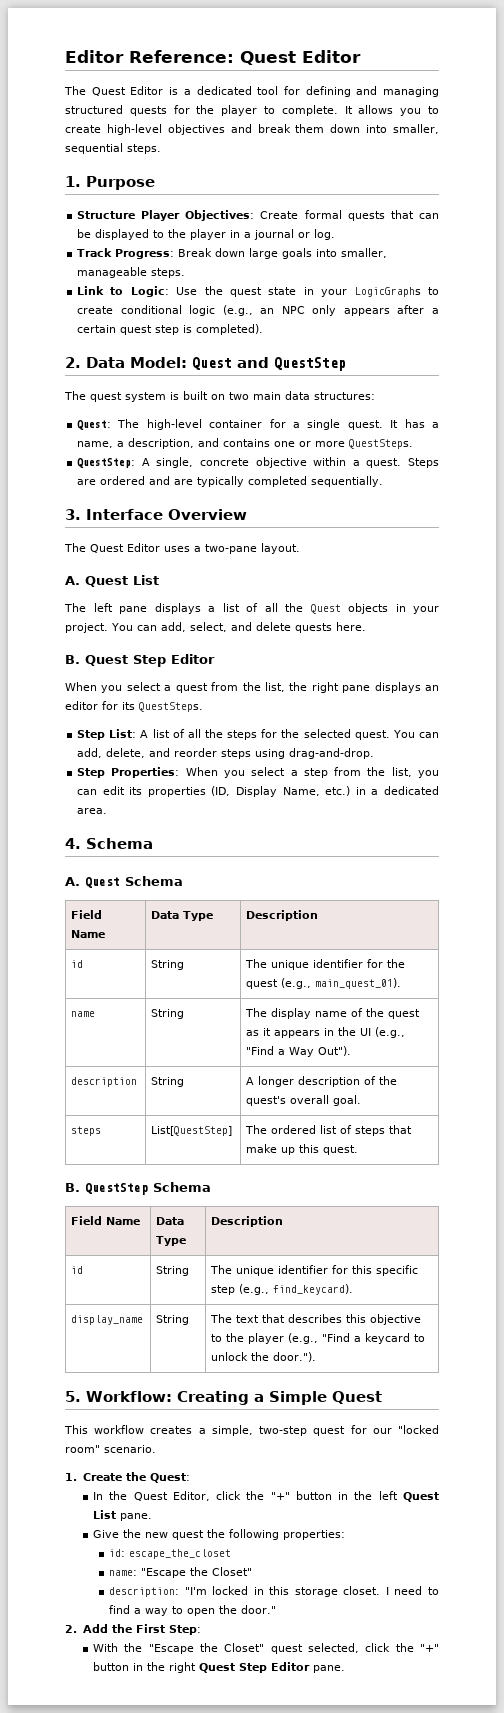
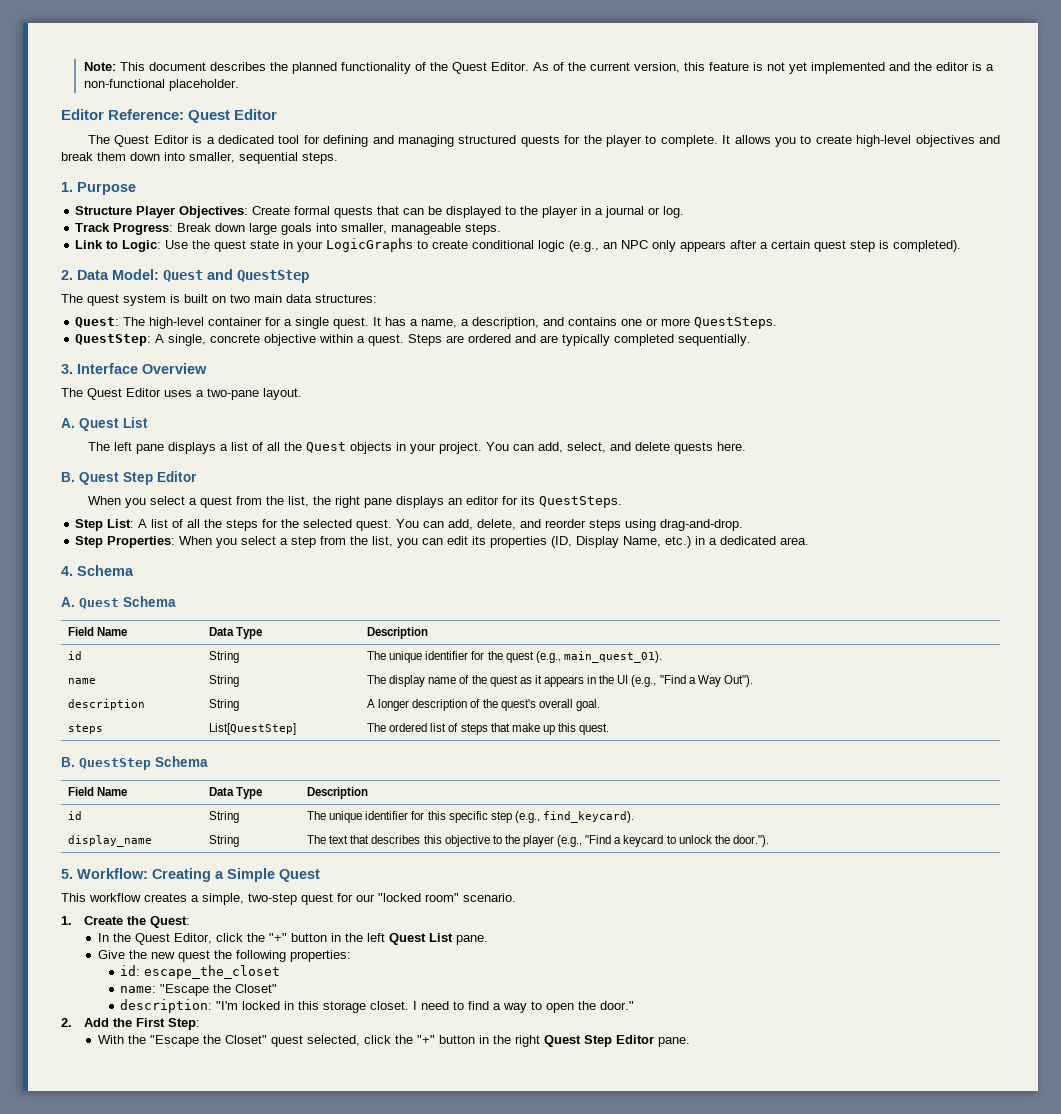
+ Note: This document describes the planned functionality of the Quest Editor. As of the current version, this feature is not yet implemented and the editor is a non-functional placeholder.

